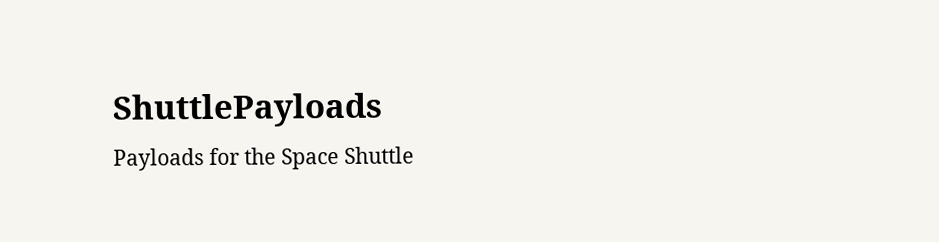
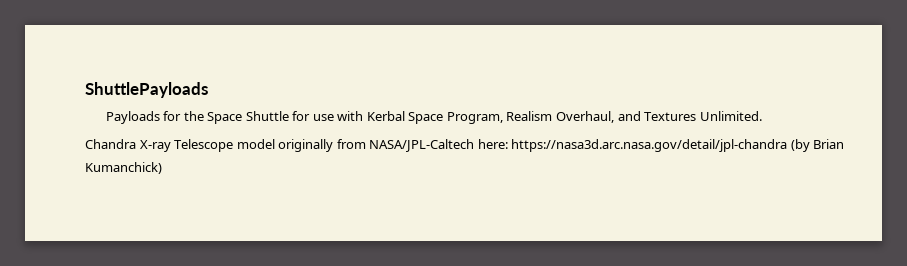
- Payloads for the Space Shuttle
+ Payloads for the Space Shuttle for use with Kerbal Space Program, Realism Overhaul, and Textures Unlimited.
+ Chandra X-ray Telescope model originally from NASA/JPL-Caltech here: https://nasa3d.arc.nasa.gov/detail/jpl-chandra (by Brian Kumanchick)

